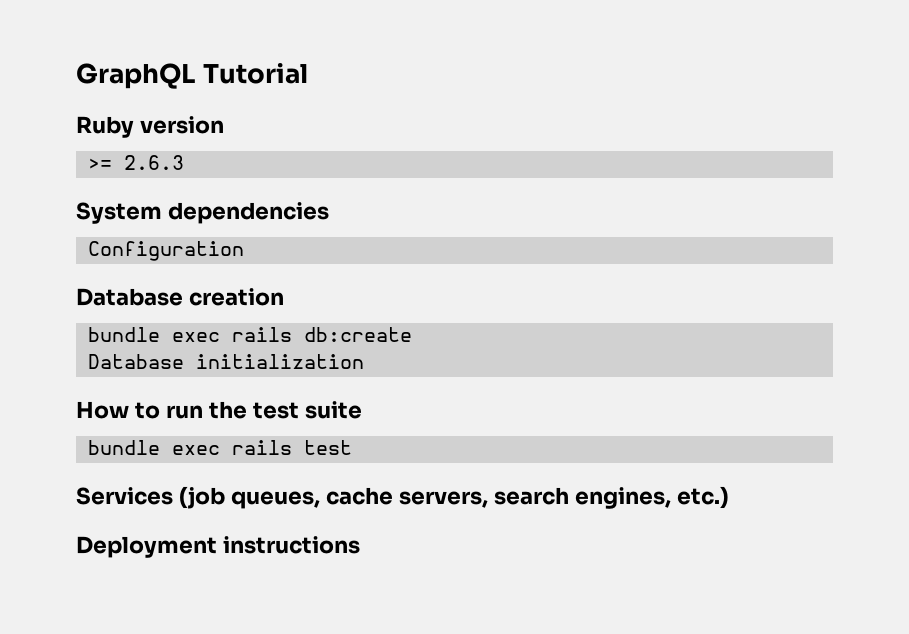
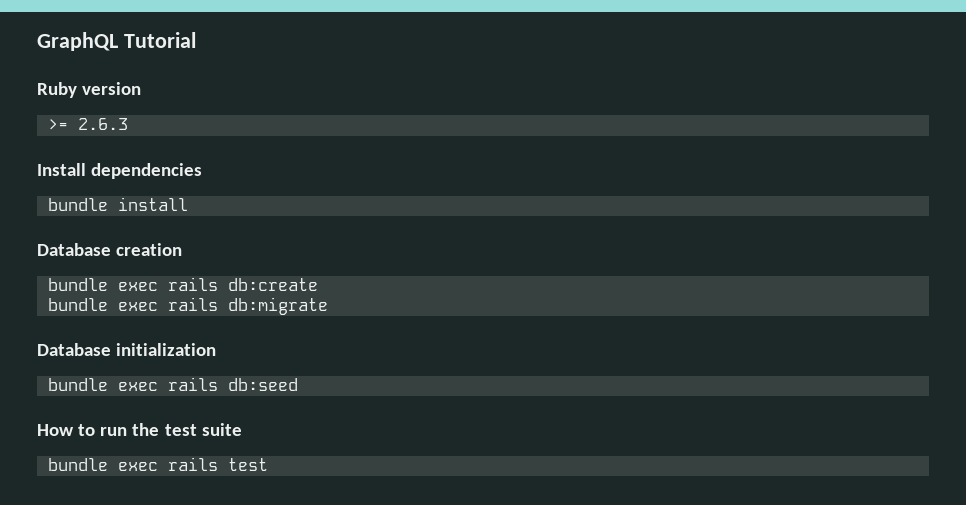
- System dependencies
+ Install dependencies
- Configuration
+ bundle install
+ bundle exec rails db:migrate
  Database initialization
+ bundle exec rails db:seed
- Services (job queues, cache servers, search engines, etc.)
- Deployment instructions

